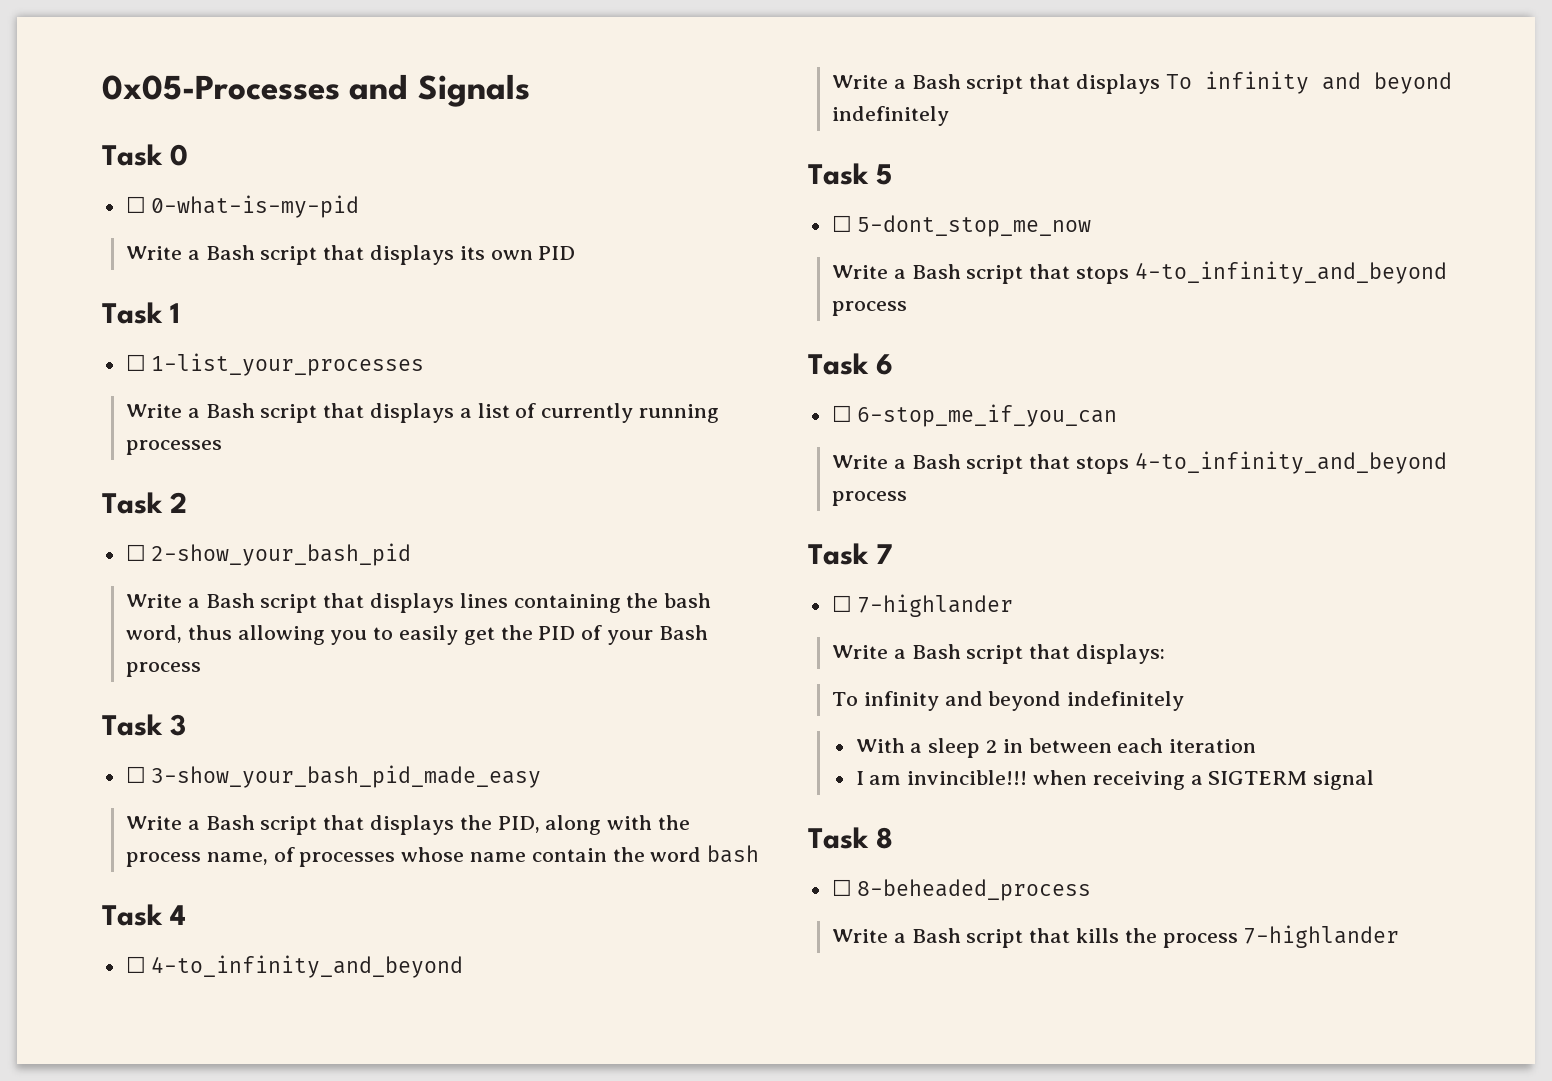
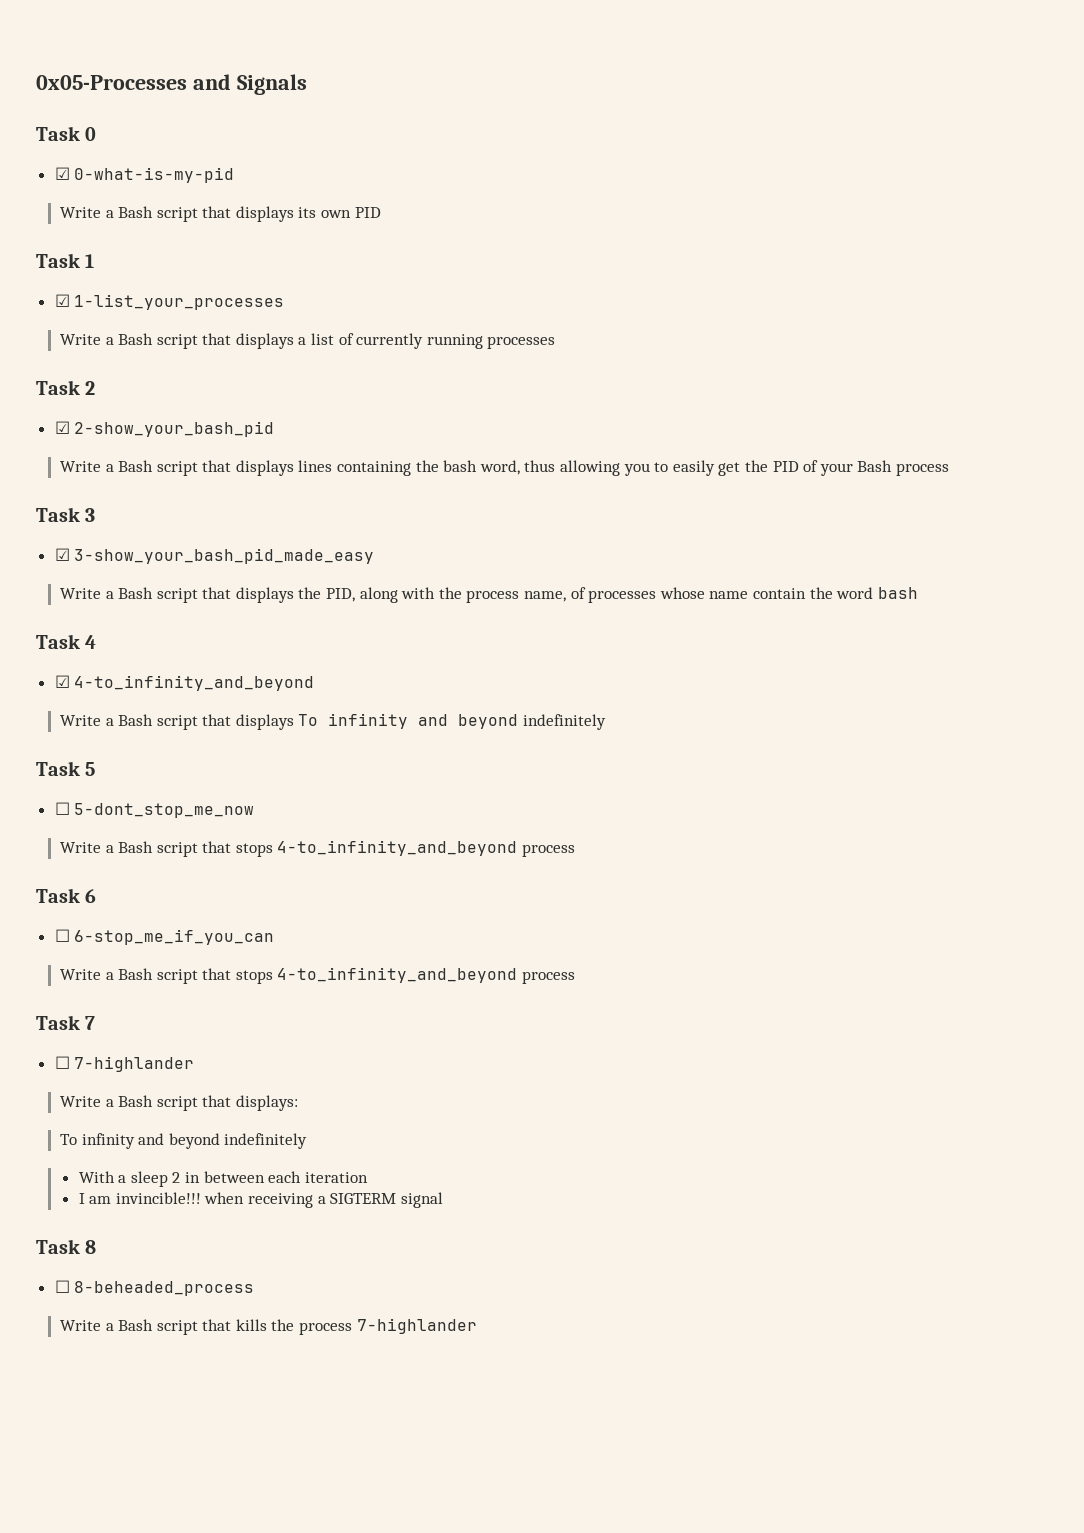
- ☐ 0-what-is-my-pid
+ ☑ 0-what-is-my-pid
- ☐ 1-list_your_processes
+ ☑ 1-list_your_processes
- ☐ 2-show_your_bash_pid
+ ☑ 2-show_your_bash_pid
- ☐ 3-show_your_bash_pid_made_easy
+ ☑ 3-show_your_bash_pid_made_easy
- ☐ 4-to_infinity_and_beyond
+ ☑ 4-to_infinity_and_beyond

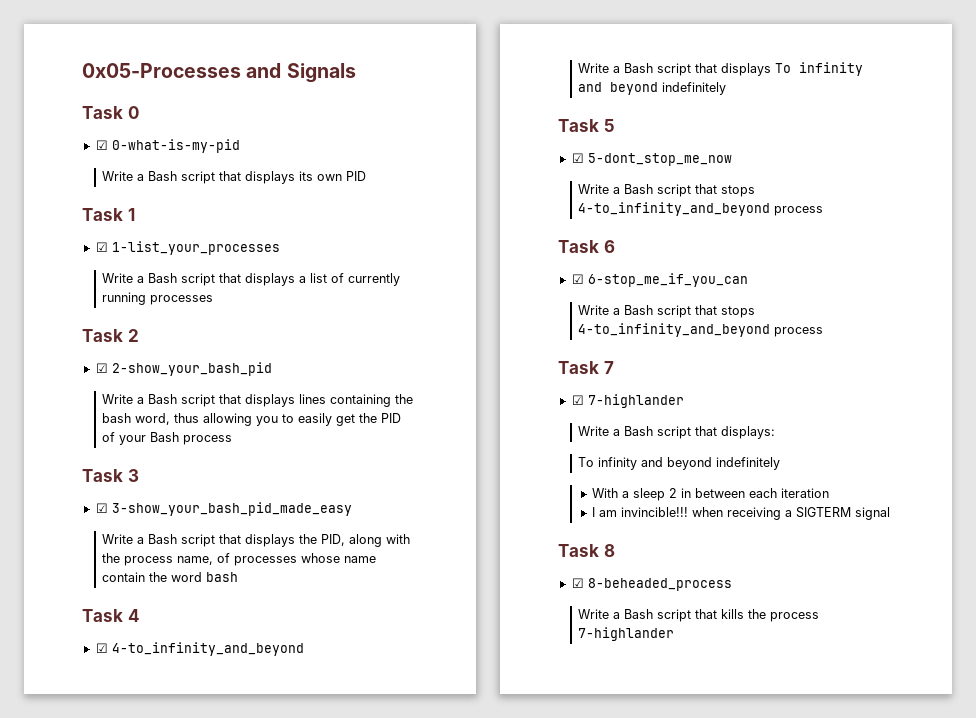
- ☐ 5-dont_stop_me_now
+ ☑ 5-dont_stop_me_now
- ☐ 6-stop_me_if_you_can
+ ☑ 6-stop_me_if_you_can
- ☐ 7-highlander
+ ☑ 7-highlander
- ☐ 8-beheaded_process
+ ☑ 8-beheaded_process

